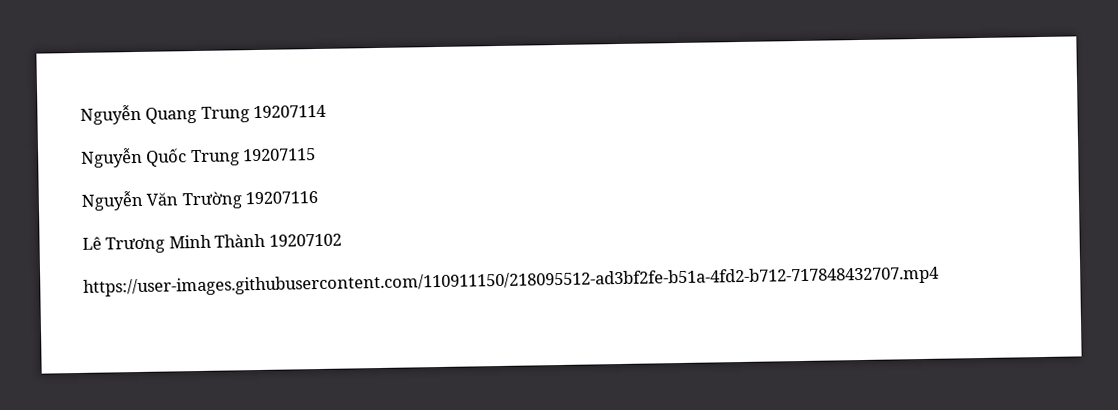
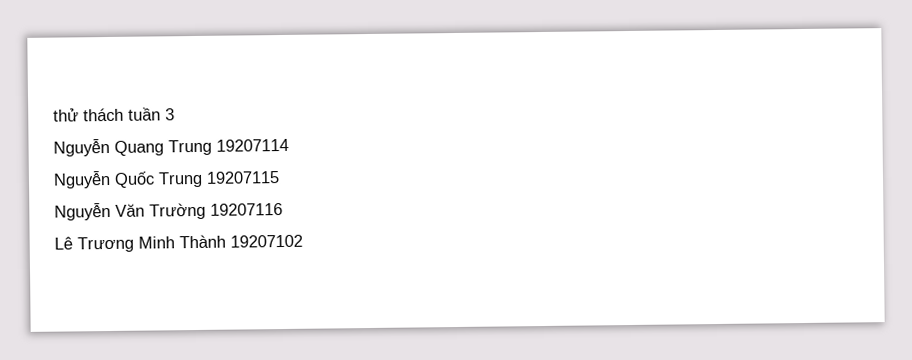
+ thử thách tuần 3
- https://user-images.githubusercontent.com/110911150/218095512-ad3bf2fe-b51a-4fd2-b712-717848432707.mp4

